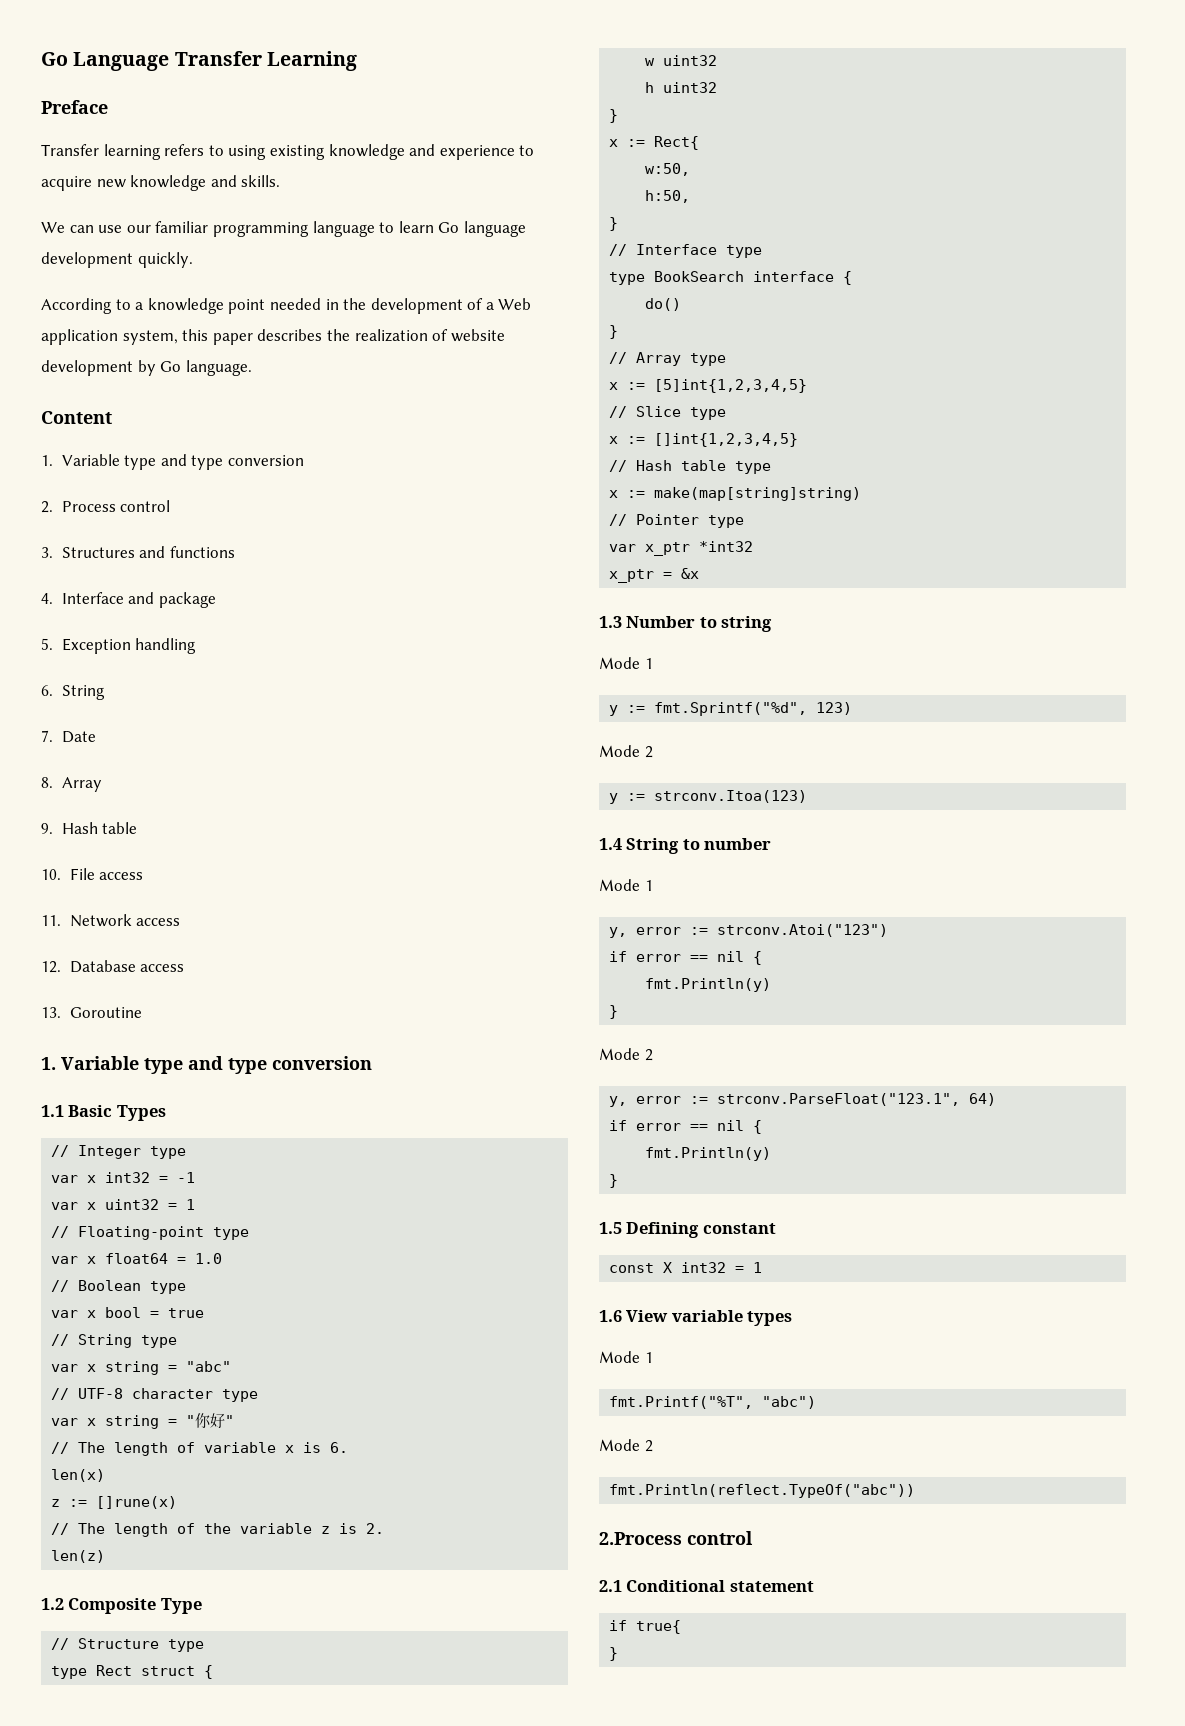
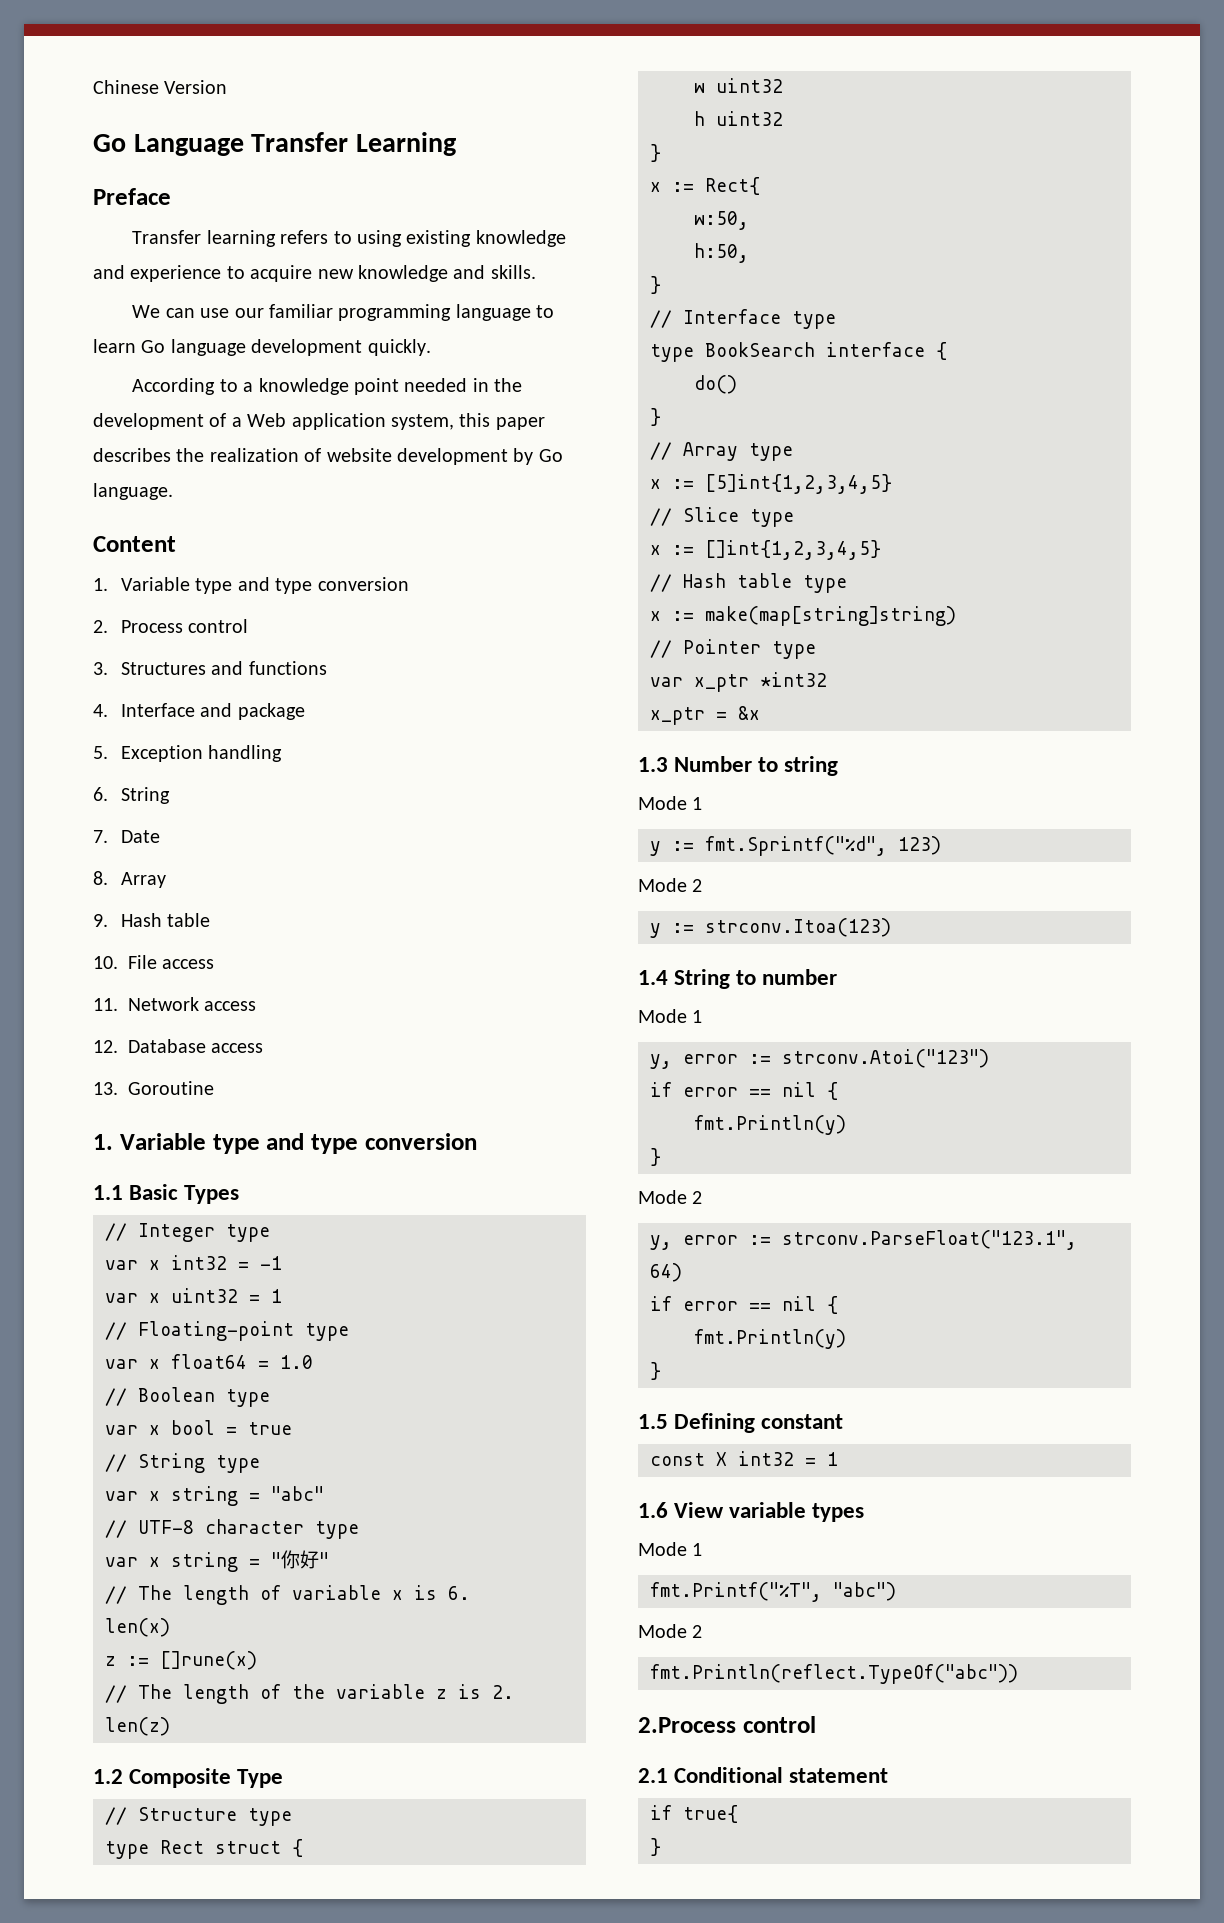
+ Chinese Version

